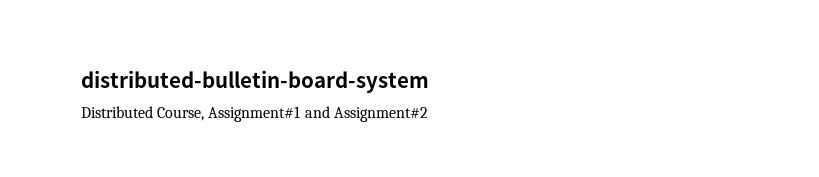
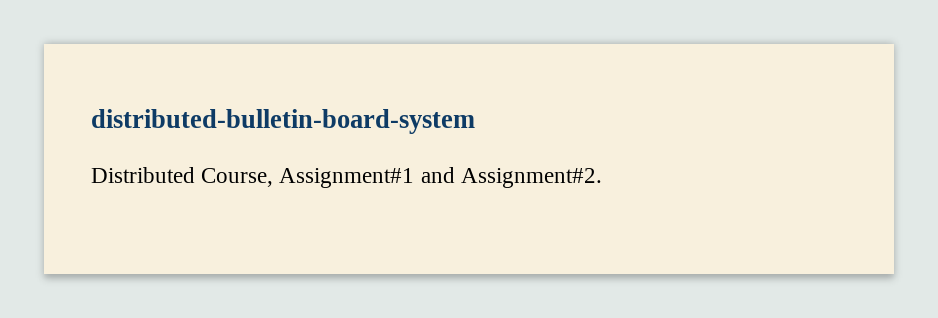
- Distributed Course, Assignment#1 and Assignment#2
+ Distributed Course, Assignment#1 and Assignment#2.

